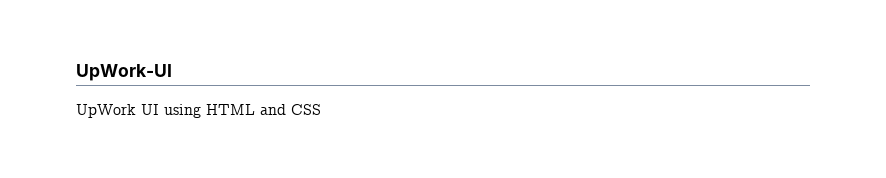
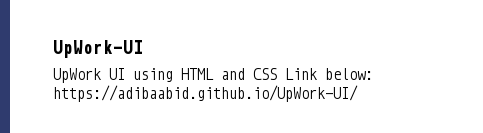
- UpWork UI using HTML and CSS
+ UpWork UI using HTML and CSS Link below: https://adibaabid.github.io/UpWork-UI/

